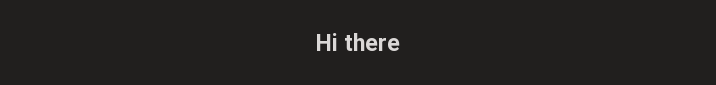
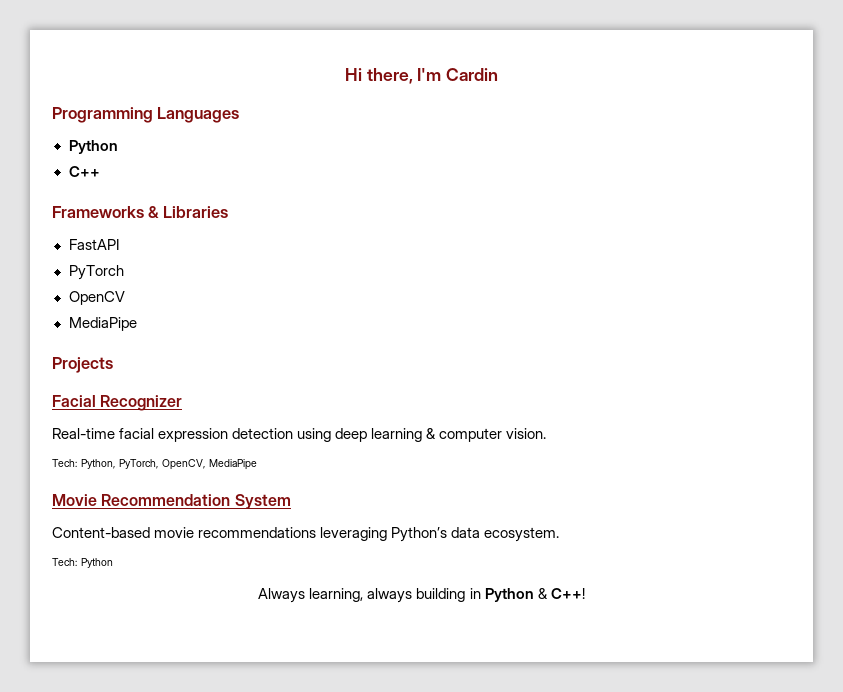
- Hi there
+ Hi there, I'm Cardin
+ Programming Languages
+ Python
+ C++
+ Frameworks & Libraries
+ FastAPI
+ PyTorch
+ OpenCV
+ MediaPipe
+ Projects
+ Facial Recognizer
+ Real-time facial expression detection using deep learning & computer vision.
+ Tech: Python, PyTorch, OpenCV, MediaPipe
+ Movie Recommendation System
+ Content-based movie recommendations leveraging Python’s data ecosystem.
+ Tech: Python
+ Always learning, always building in Python & C++!

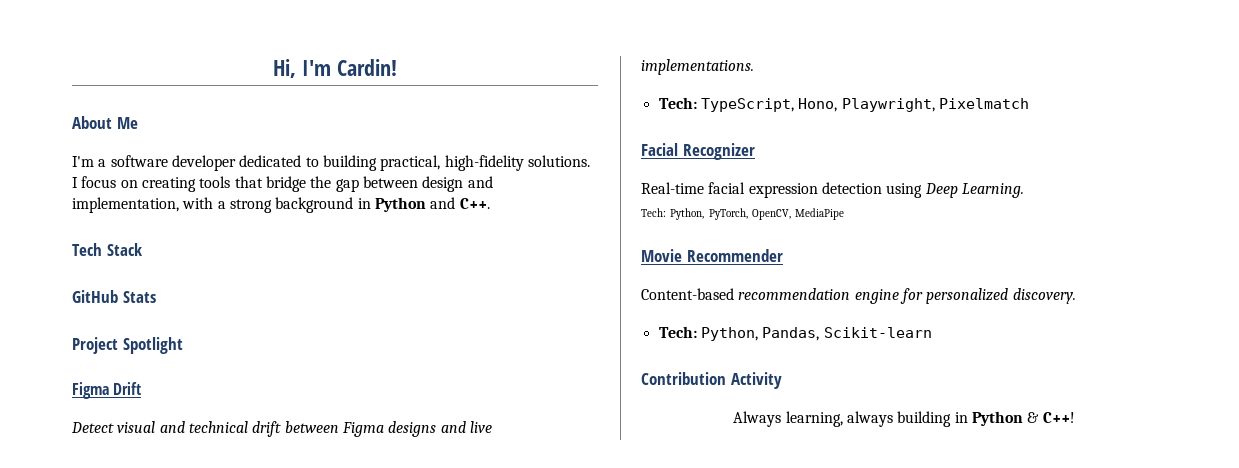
- Hi there, I'm Cardin
- Programming Languages
- Python
- C++
- Frameworks & Libraries
- FastAPI
- PyTorch
- OpenCV
- MediaPipe
- Projects
+ Hi, I'm Cardin!
+ About Me
+ I'm a software developer dedicated to building practical, high-fidelity solutions. I focus on creating tools that bridge the gap between design and implementation, with a strong background in Python and C++.
+ Tech Stack
+ GitHub Stats
+ Project Spotlight
+ Figma Drift
+ Detect visual and technical drift between Figma designs and live implementations.
+ Tech: TypeScript, Hono, Playwright, Pixelmatch
- Real-time facial expression detection using deep learning & computer vision.
+ Real-time facial expression detection using Deep Learning.
- Movie Recommendation System
+ Movie Recommender
- Content-based movie recommendations leveraging Python’s data ecosystem.
- Tech: Python
+ Content-based recommendation engine for personalized discovery.
+ Tech: Python, Pandas, Scikit-learn
+ Contribution Activity

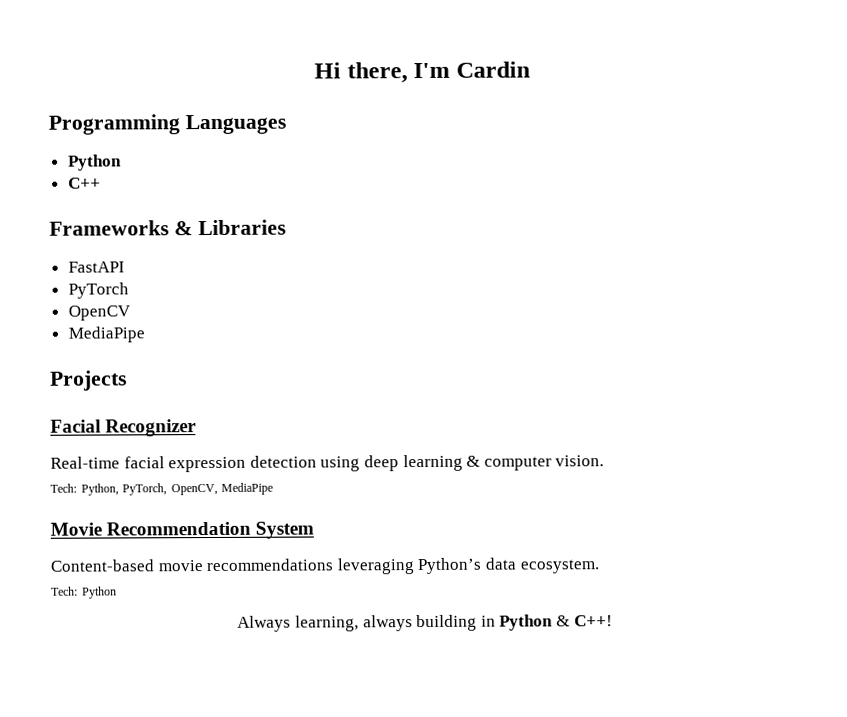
- Hi, I'm Cardin!
- About Me
- I'm a software developer dedicated to building practical, high-fidelity solutions. I focus on creating tools that bridge the gap between design and implementation, with a strong background in Python and C++.
- Tech Stack
- GitHub Stats
- Project Spotlight
- Figma Drift
- Detect visual and technical drift between Figma designs and live implementations.
- Tech: TypeScript, Hono, Playwright, Pixelmatch
+ Hi there, I'm Cardin
+ Programming Languages
+ Python
+ C++
+ Frameworks & Libraries
+ FastAPI
+ PyTorch
+ OpenCV
+ MediaPipe
+ Projects
- Real-time facial expression detection using Deep Learning.
+ Real-time facial expression detection using deep learning & computer vision.
- Movie Recommender
+ Movie Recommendation System
- Content-based recommendation engine for personalized discovery.
- Tech: Python, Pandas, Scikit-learn
- Contribution Activity
+ Content-based movie recommendations leveraging Python’s data ecosystem.
+ Tech: Python

